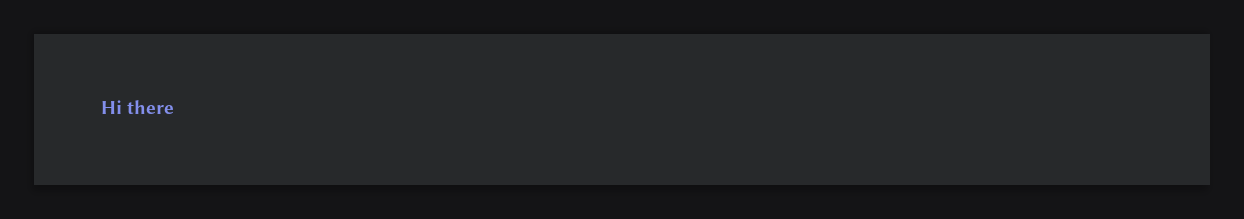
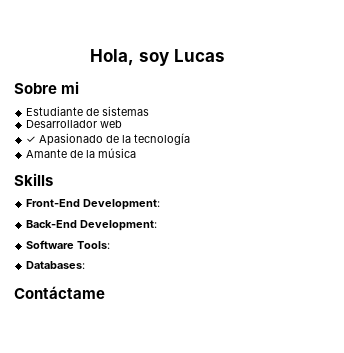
- Hi there
+ Hola, soy Lucas
+ Sobre mi
+ Estudiante de sistemas
+ Desarrollador web
+ ✓ Apasionado de la tecnología
+ Amante de la música
+ Skills
+ Front-End Development:
+ Back-End Development:
+ Software Tools:
+ Databases:
+ Contáctame

